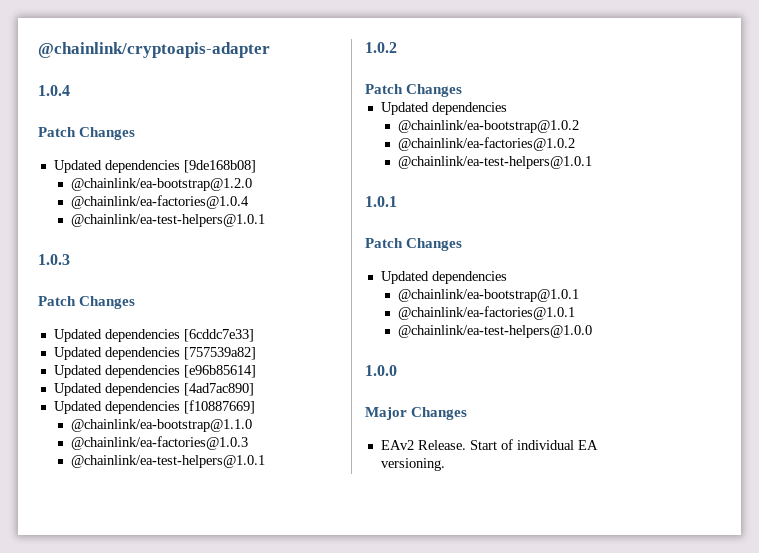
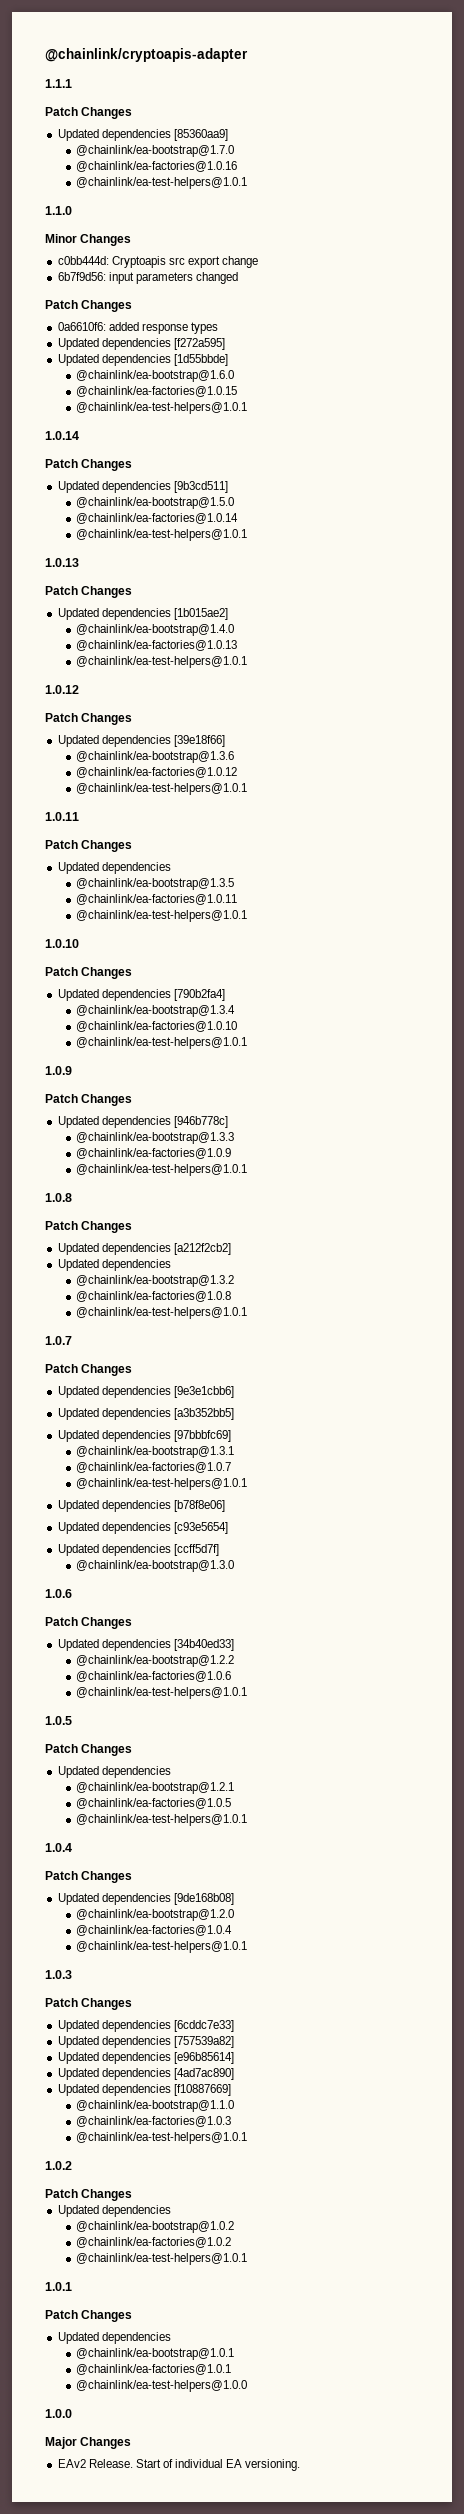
+ 1.1.1
+ Patch Changes
+ Updated dependencies [85360aa9]
+ @chainlink/ea-bootstrap@1.7.0
+ @chainlink/ea-factories@1.0.16
+ @chainlink/ea-test-helpers@1.0.1
+ 1.1.0
+ Minor Changes
+ c0bb444d: Cryptoapis src export change
+ 6b7f9d56: input parameters changed
+ Patch Changes
+ 0a6610f6: added response types
+ Updated dependencies [f272a595]
+ Updated dependencies [1d55bbde]
+ @chainlink/ea-bootstrap@1.6.0
+ @chainlink/ea-factories@1.0.15
+ @chainlink/ea-test-helpers@1.0.1
+ 1.0.14
+ Patch Changes
+ Updated dependencies [9b3cd511]
+ @chainlink/ea-bootstrap@1.5.0
+ @chainlink/ea-factories@1.0.14
+ @chainlink/ea-test-helpers@1.0.1
+ 1.0.13
+ Patch Changes
+ Updated dependencies [1b015ae2]
+ @chainlink/ea-bootstrap@1.4.0
+ @chainlink/ea-factories@1.0.13
+ @chainlink/ea-test-helpers@1.0.1
+ 1.0.12
+ Patch Changes
+ Updated dependencies [39e18f66]
+ @chainlink/ea-bootstrap@1.3.6
+ @chainlink/ea-factories@1.0.12
+ @chainlink/ea-test-helpers@1.0.1
+ 1.0.11
+ Patch Changes
+ Updated dependencies
+ @chainlink/ea-bootstrap@1.3.5
+ @chainlink/ea-factories@1.0.11
+ @chainlink/ea-test-helpers@1.0.1
+ 1.0.10
+ Patch Changes
+ Updated dependencies [790b2fa4]
+ @chainlink/ea-bootstrap@1.3.4
+ @chainlink/ea-factories@1.0.10
+ @chainlink/ea-test-helpers@1.0.1
+ 1.0.9
+ Patch Changes
+ Updated dependencies [946b778c]
+ @chainlink/ea-bootstrap@1.3.3
+ @chainlink/ea-factories@1.0.9
+ @chainlink/ea-test-helpers@1.0.1
+ 1.0.8
+ Patch Changes
+ Updated dependencies [a212f2cb2]
+ Updated dependencies
+ @chainlink/ea-bootstrap@1.3.2
+ @chainlink/ea-factories@1.0.8
+ @chainlink/ea-test-helpers@1.0.1
+ 1.0.7
+ Patch Changes
+ Updated dependencies [9e3e1cbb6]
+ Updated dependencies [a3b352bb5]
+ Updated dependencies [97bbbfc69]
+ @chainlink/ea-bootstrap@1.3.1
+ @chainlink/ea-factories@1.0.7
+ @chainlink/ea-test-helpers@1.0.1
+ Updated dependencies [b78f8e06]
+ Updated dependencies [c93e5654]
+ Updated dependencies [ccff5d7f]
+ @chainlink/ea-bootstrap@1.3.0
+ 1.0.6
+ Patch Changes
+ Updated dependencies [34b40ed33]
+ @chainlink/ea-bootstrap@1.2.2
+ @chainlink/ea-factories@1.0.6
+ @chainlink/ea-test-helpers@1.0.1
+ 1.0.5
+ Patch Changes
+ Updated dependencies
+ @chainlink/ea-bootstrap@1.2.1
+ @chainlink/ea-factories@1.0.5
+ @chainlink/ea-test-helpers@1.0.1

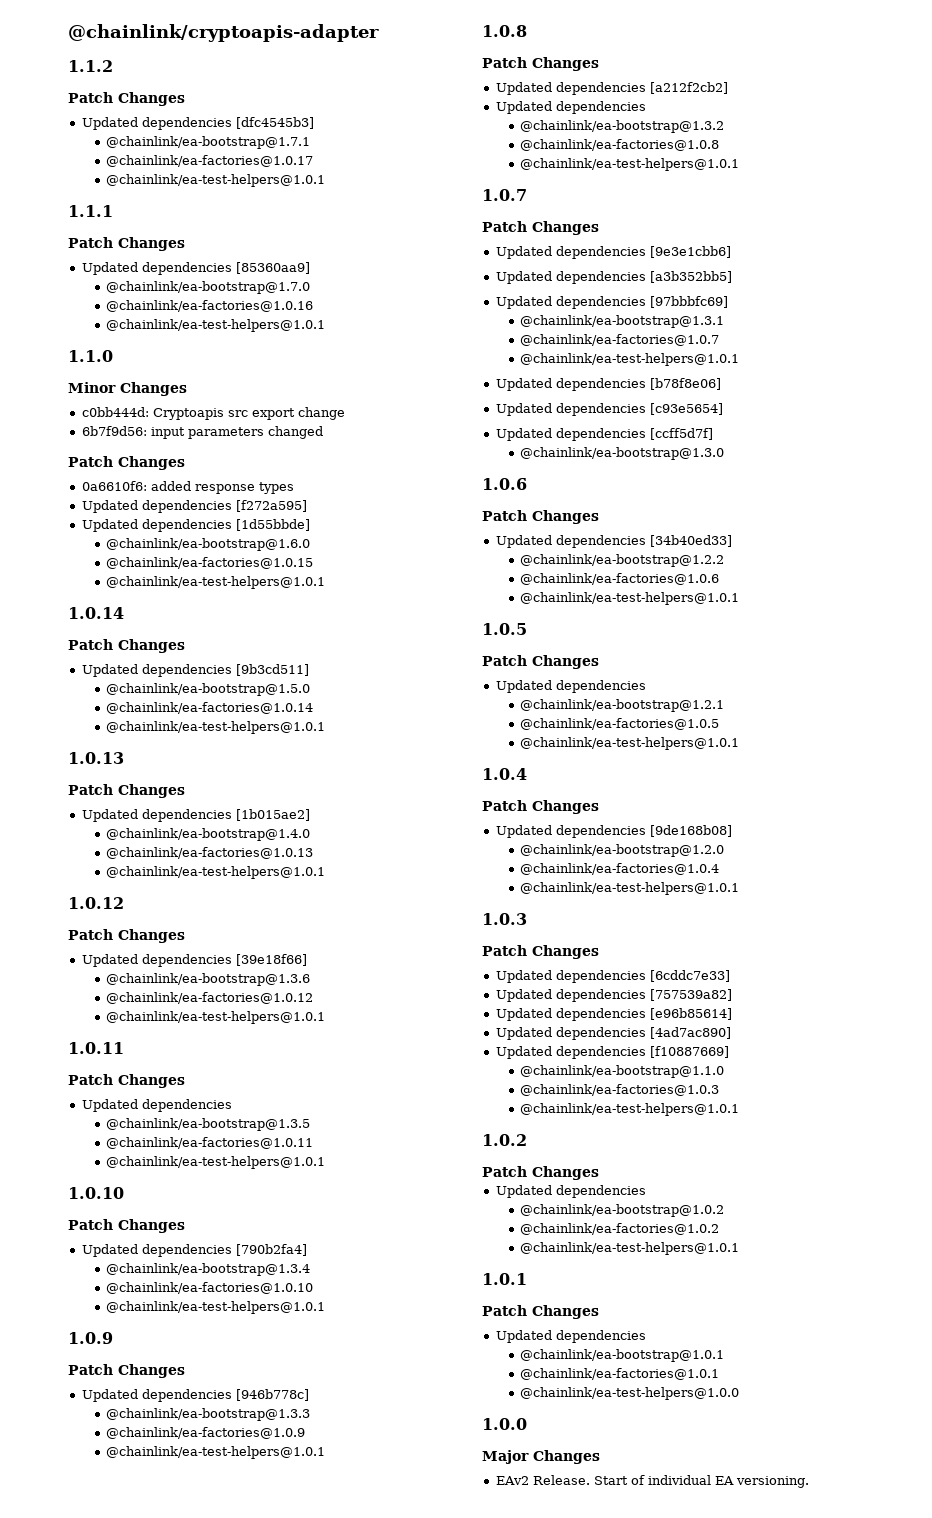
+ 1.1.2
+ Patch Changes
+ Updated dependencies [dfc4545b3]
+ @chainlink/ea-bootstrap@1.7.1
+ @chainlink/ea-factories@1.0.17
+ @chainlink/ea-test-helpers@1.0.1

